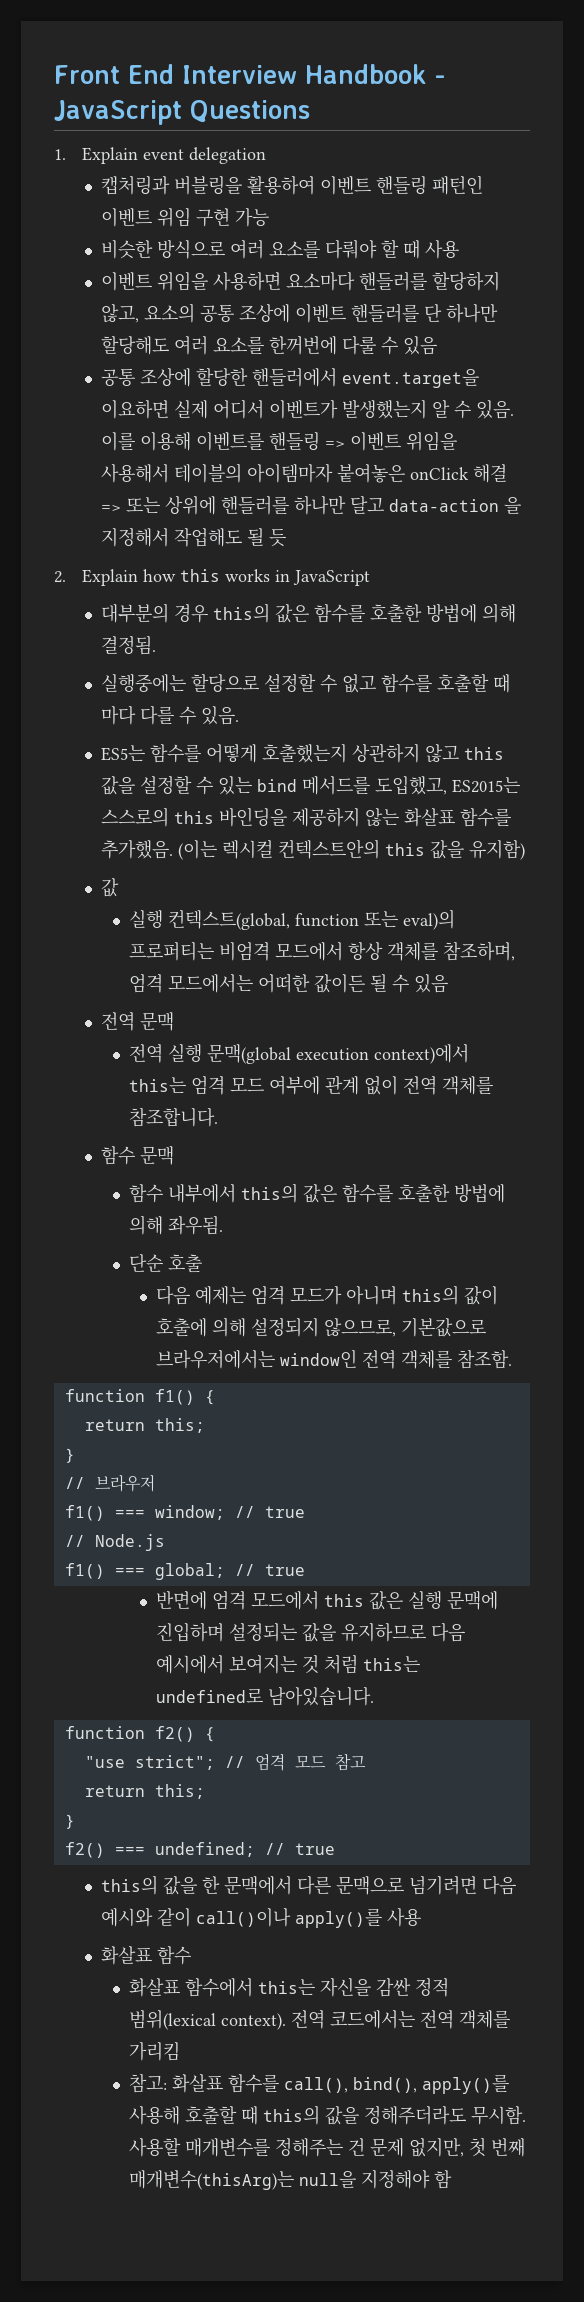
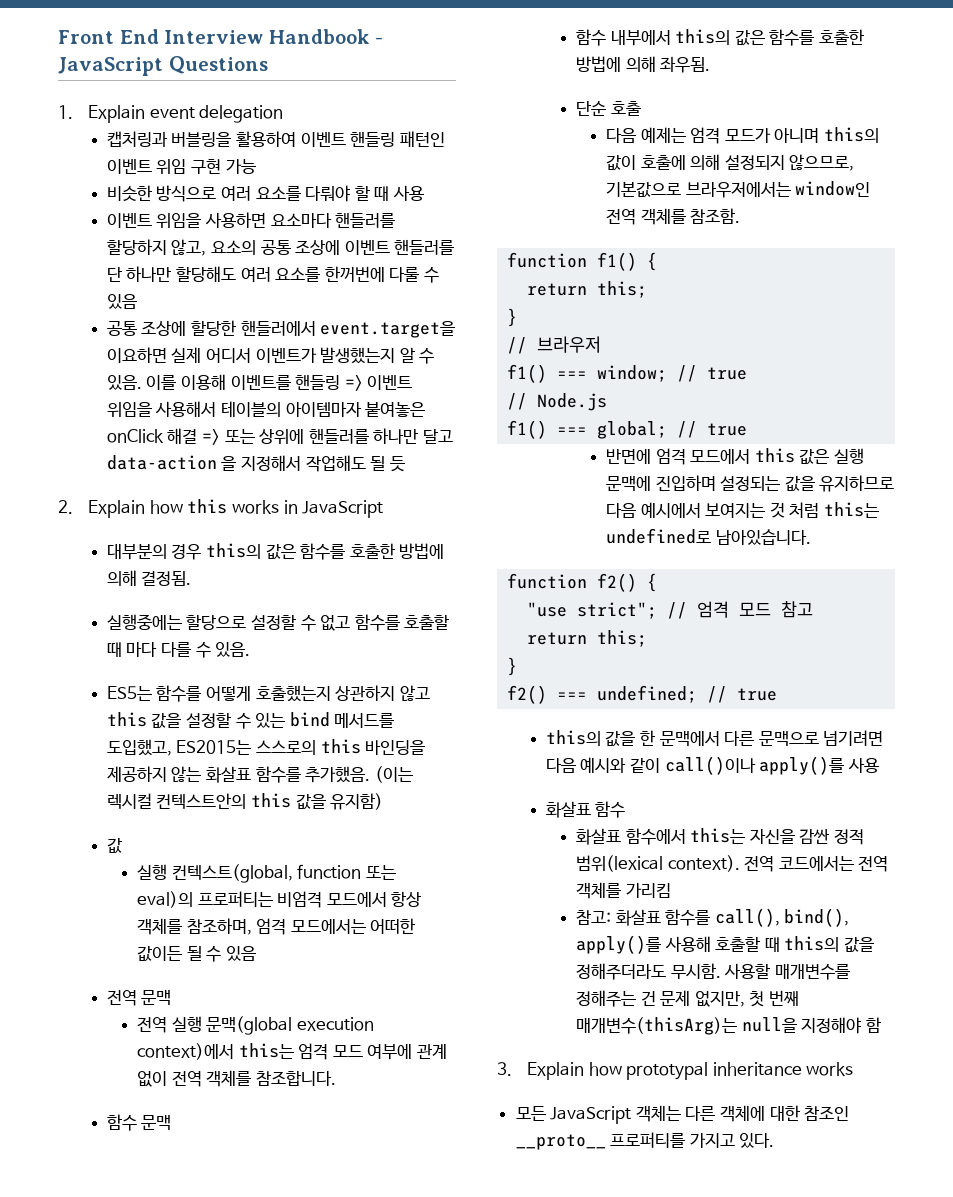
+ 3. Explain how prototypal inheritance works
+ 모든 JavaScript 객체는 다른 객체에 대한 참조인 __proto__ 프로퍼티를 가지고 있다.

